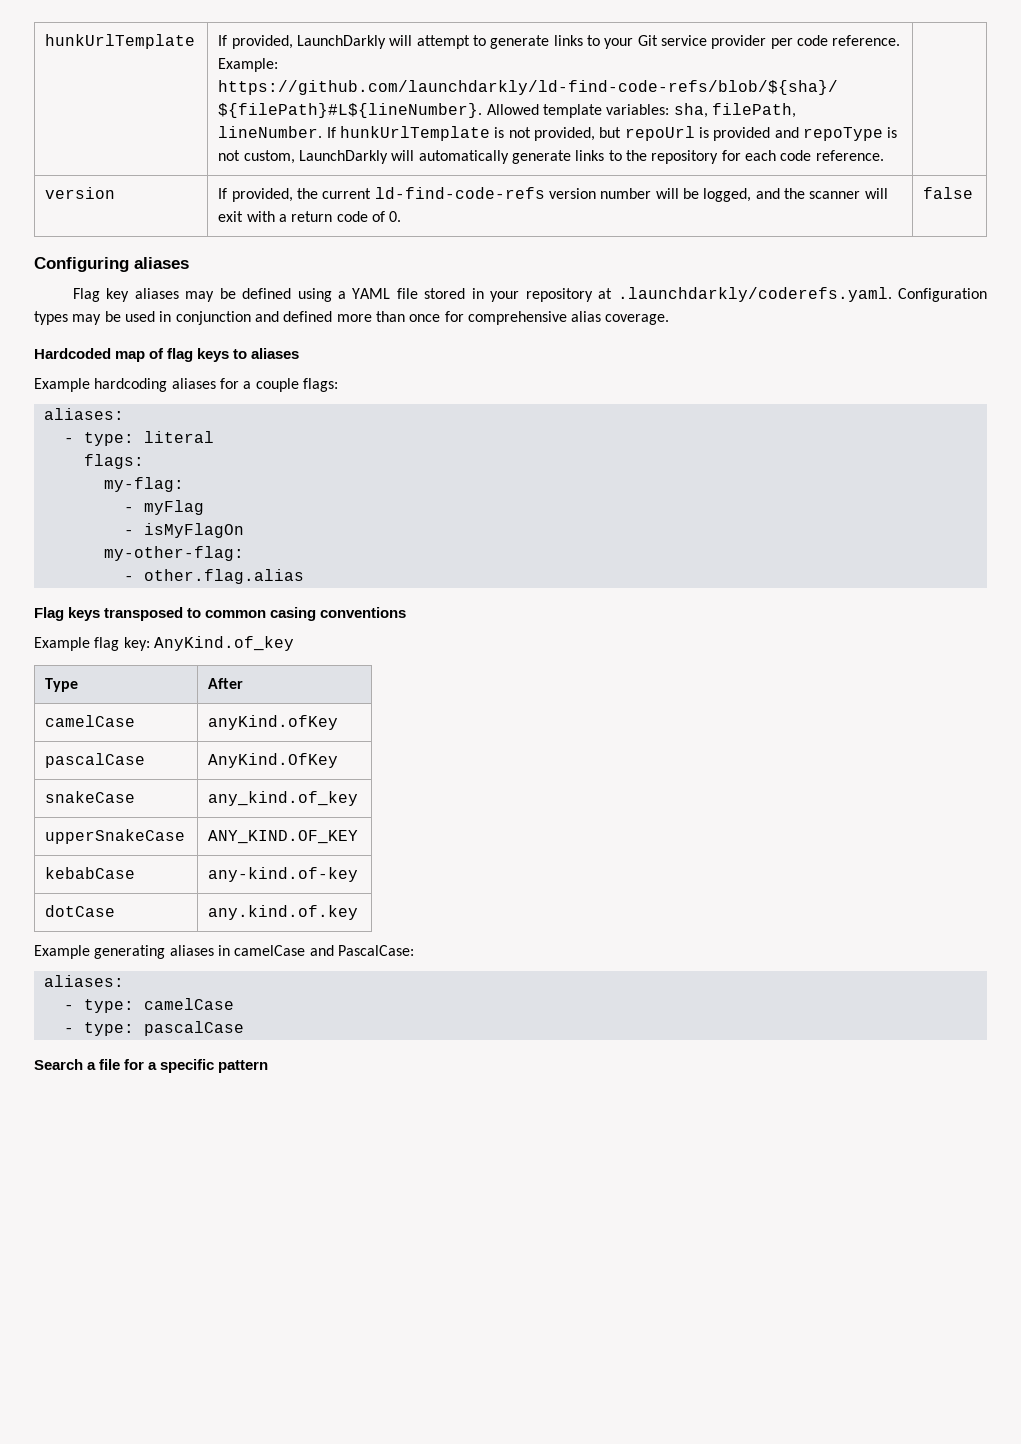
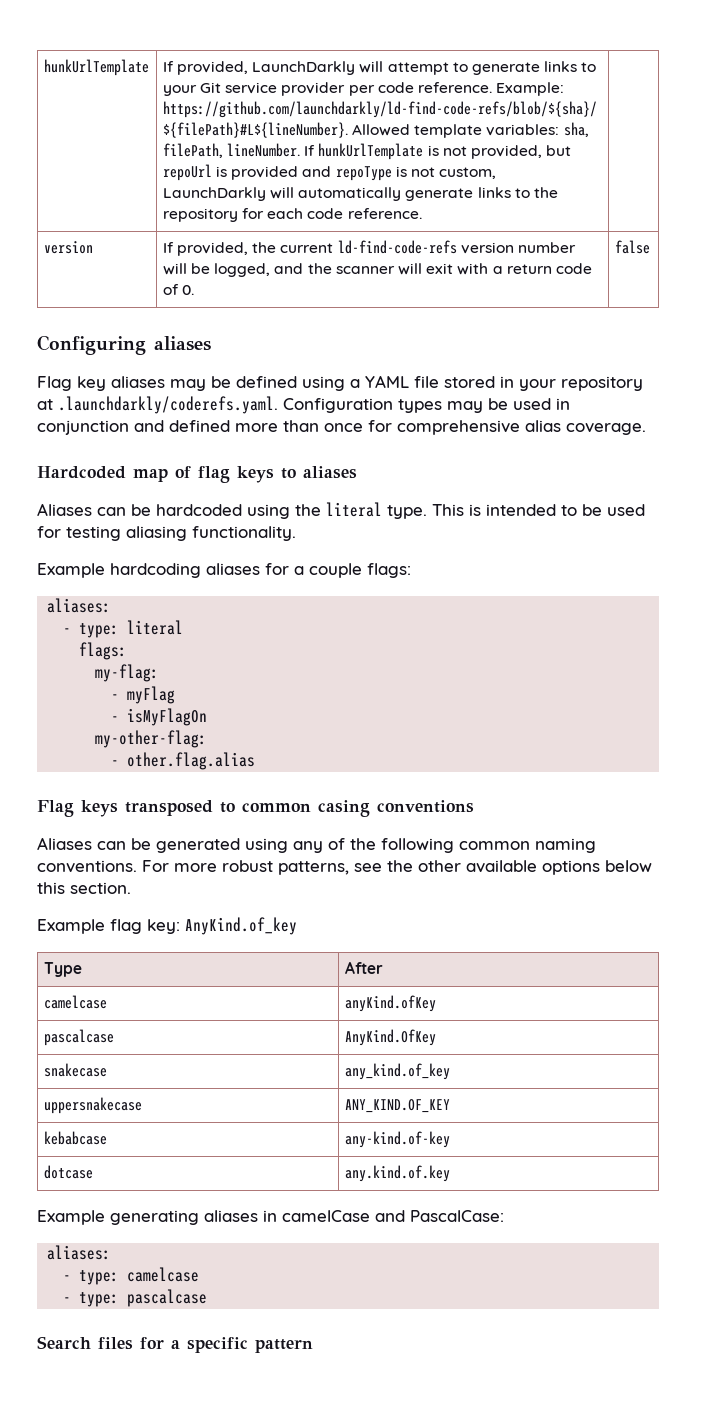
+ Aliases can be hardcoded using the literal type. This is intended to be used for testing aliasing functionality.
+ Aliases can be generated using any of the following common naming conventions. For more robust patterns, see the other available options below this section.
- camelCase | anyKind.ofKey
+ camelcase | anyKind.ofKey
- pascalCase | AnyKind.OfKey
+ pascalcase | AnyKind.OfKey
- snakeCase | any_kind.of_key
+ snakecase | any_kind.of_key
- upperSnakeCase | ANY_KIND.OF_KEY
+ uppersnakecase | ANY_KIND.OF_KEY
- kebabCase | any-kind.of-key
+ kebabcase | any-kind.of-key
- dotCase | any.kind.of.key
+ dotcase | any.kind.of.key
- - type: camelCase
- - type: pascalCase
+ - type: camelcase
+ - type: pascalcase
- Search a file for a specific pattern
+ Search files for a specific pattern

